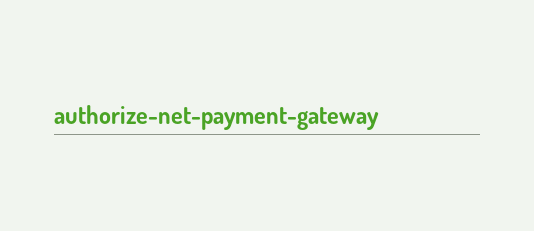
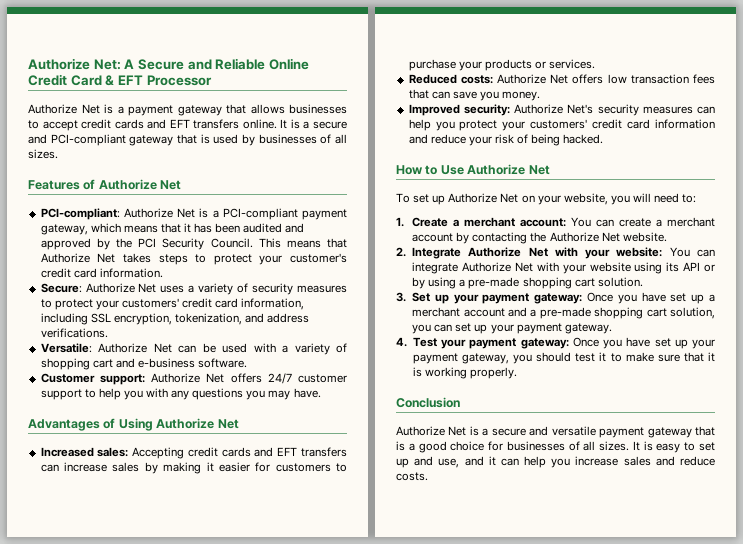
- authorize-net-payment-gateway
+ Authorize Net: A Secure and Reliable Online Credit Card & EFT Processor
+ Authorize Net is a payment gateway that allows businesses to accept credit cards and EFT transfers online. It is a secure and PCI-compliant gateway that is used by businesses of all sizes.
+ Features of Authorize Net
+ PCI-compliant: Authorize Net is a PCI-compliant payment gateway, which means that it has been audited and approved by the PCI Security Council. This means that Authorize Net takes steps to protect your customer's credit card information.
+ Secure: Authorize Net uses a variety of security measures to protect your customers' credit card information, including SSL encryption, tokenization, and address verifications.
+ Versatile: Authorize Net can be used with a variety of shopping cart and e-business software.
+ Customer support: Authorize Net offers 24/7 customer support to help you with any questions you may have.
+ Advantages of Using Authorize Net
+ Increased sales: Accepting credit cards and EFT transfers can increase sales by making it easier for customers to purchase your products or services.
+ Reduced costs: Authorize Net offers low transaction fees that can save you money.
+ Improved security: Authorize Net's security measures can help you protect your customers' credit card information and reduce your risk of being hacked.
+ How to Use Authorize Net
+ To set up Authorize Net on your website, you will need to:
+ 1. Create a merchant account: You can create a merchant account by contacting the Authorize Net website.
+ 2. Integrate Authorize Net with your website: You can integrate Authorize Net with your website using its API or by using a pre-made shopping cart solution.
+ 3. Set up your payment gateway: Once you have set up a merchant account and a pre-made shopping cart solution, you can set up your payment gateway.
+ 4. Test your payment gateway: Once you have set up your payment gateway, you should test it to make sure that it is working properly.
+ Conclusion
+ Authorize Net is a secure and versatile payment gateway that is a good choice for businesses of all sizes. It is easy to set up and use, and it can help you increase sales and reduce costs.

